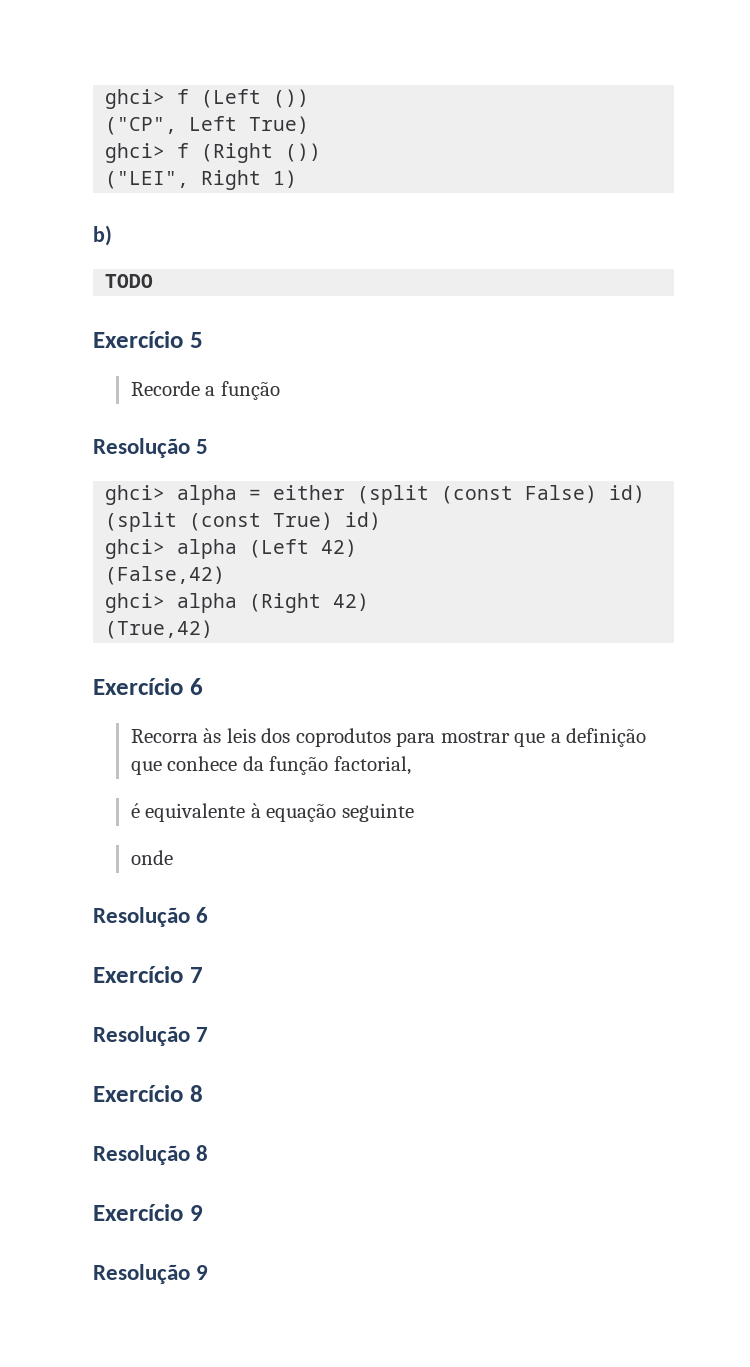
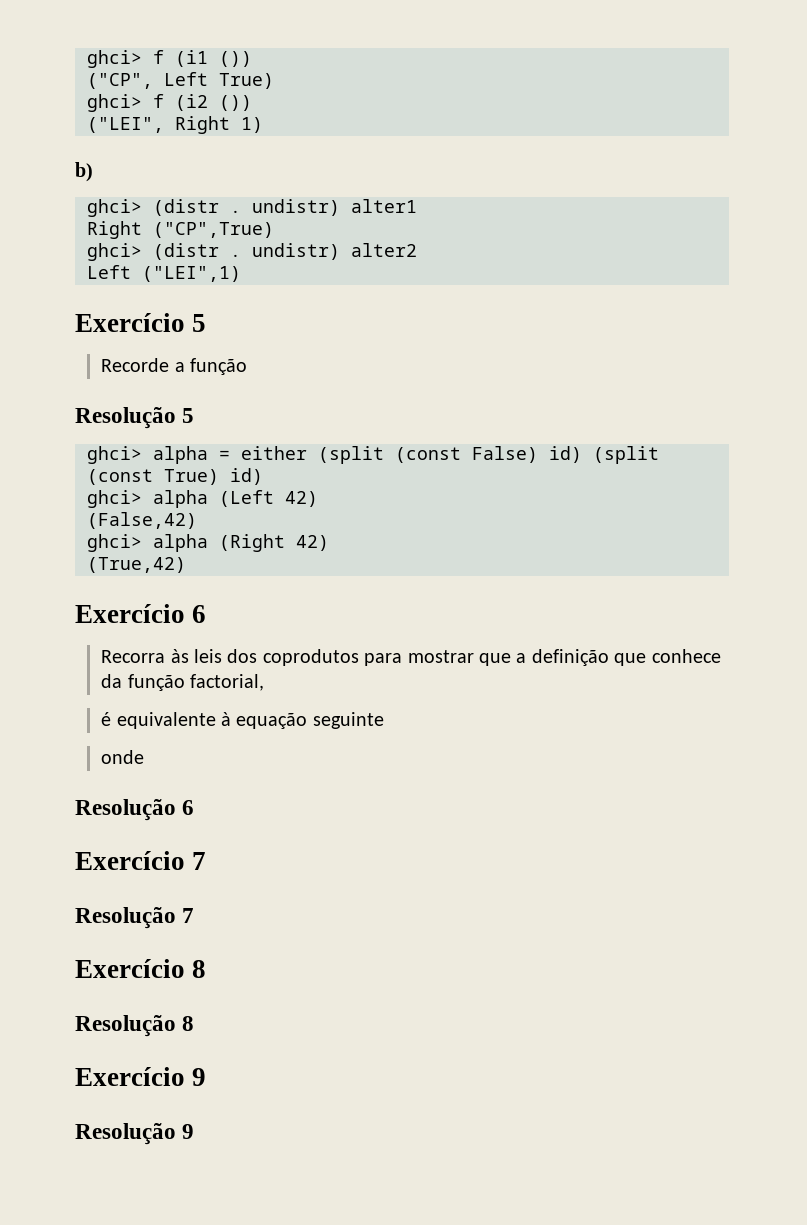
- ghci> f (Left ())
+ ghci> f (i1 ())
- ghci> f (Right ())
+ ghci> f (i2 ())
- TODO
+ ghci> (distr . undistr) alter1
+ Right ("CP",True)
+ ghci> (distr . undistr) alter2
+ Left ("LEI",1)

